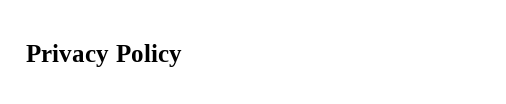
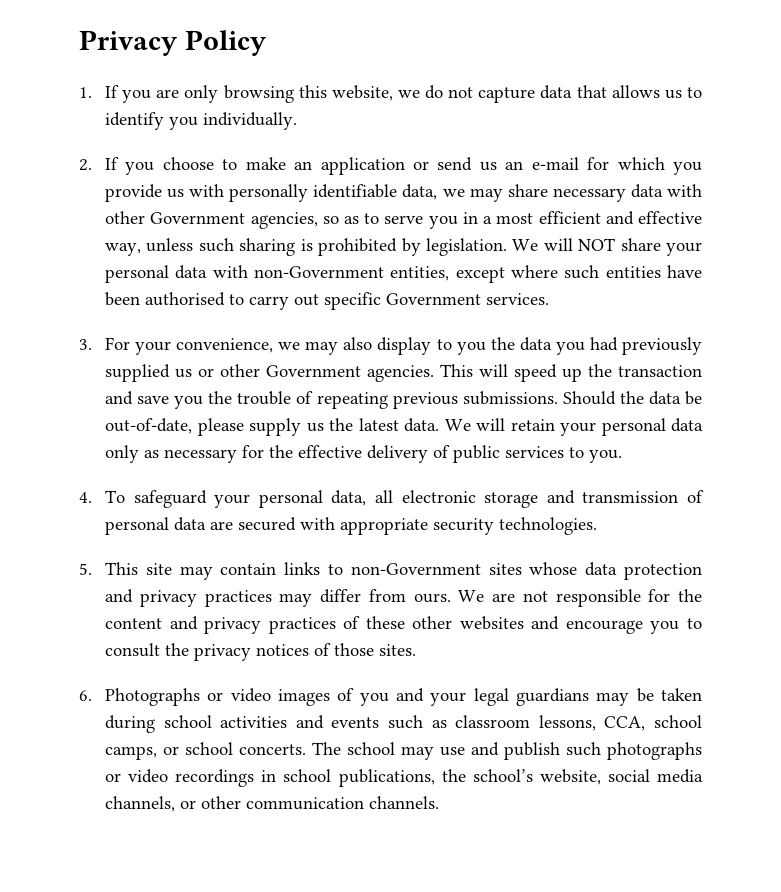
+ 1. If you are only browsing this website, we do not capture data that allows us to identify you individually.
+ 2. If you choose to make an application or send us an e-mail for which you provide us with personally identifiable data, we may share necessary data with other Government agencies, so as to serve you in a most efficient and effective way, unless such sharing is prohibited by legislation. We will NOT share your personal data with non-Government entities, except where such entities have been authorised to carry out specific Government services.
+ 3. For your convenience, we may also display to you the data you had previously supplied us or other Government agencies. This will speed up the transaction and save you the trouble of repeating previous submissions. Should the data be out-of-date, please supply us the latest data. We will retain your personal data only as necessary for the effective delivery of public services to you.
+ 4. To safeguard your personal data, all electronic storage and transmission of personal data are secured with appropriate security technologies.
+ 5. This site may contain links to non-Government sites whose data protection and privacy practices may differ from ours. We are not responsible for the content and privacy practices of these other websites and encourage you to consult the privacy notices of those sites.
+ 6. Photographs or video images of you and your legal guardians may be taken during school activities and events such as classroom lessons, CCA, school camps, or school concerts. The school may use and publish such photographs or video recordings in school publications, the school’s website, social media channels, or other communication channels.

